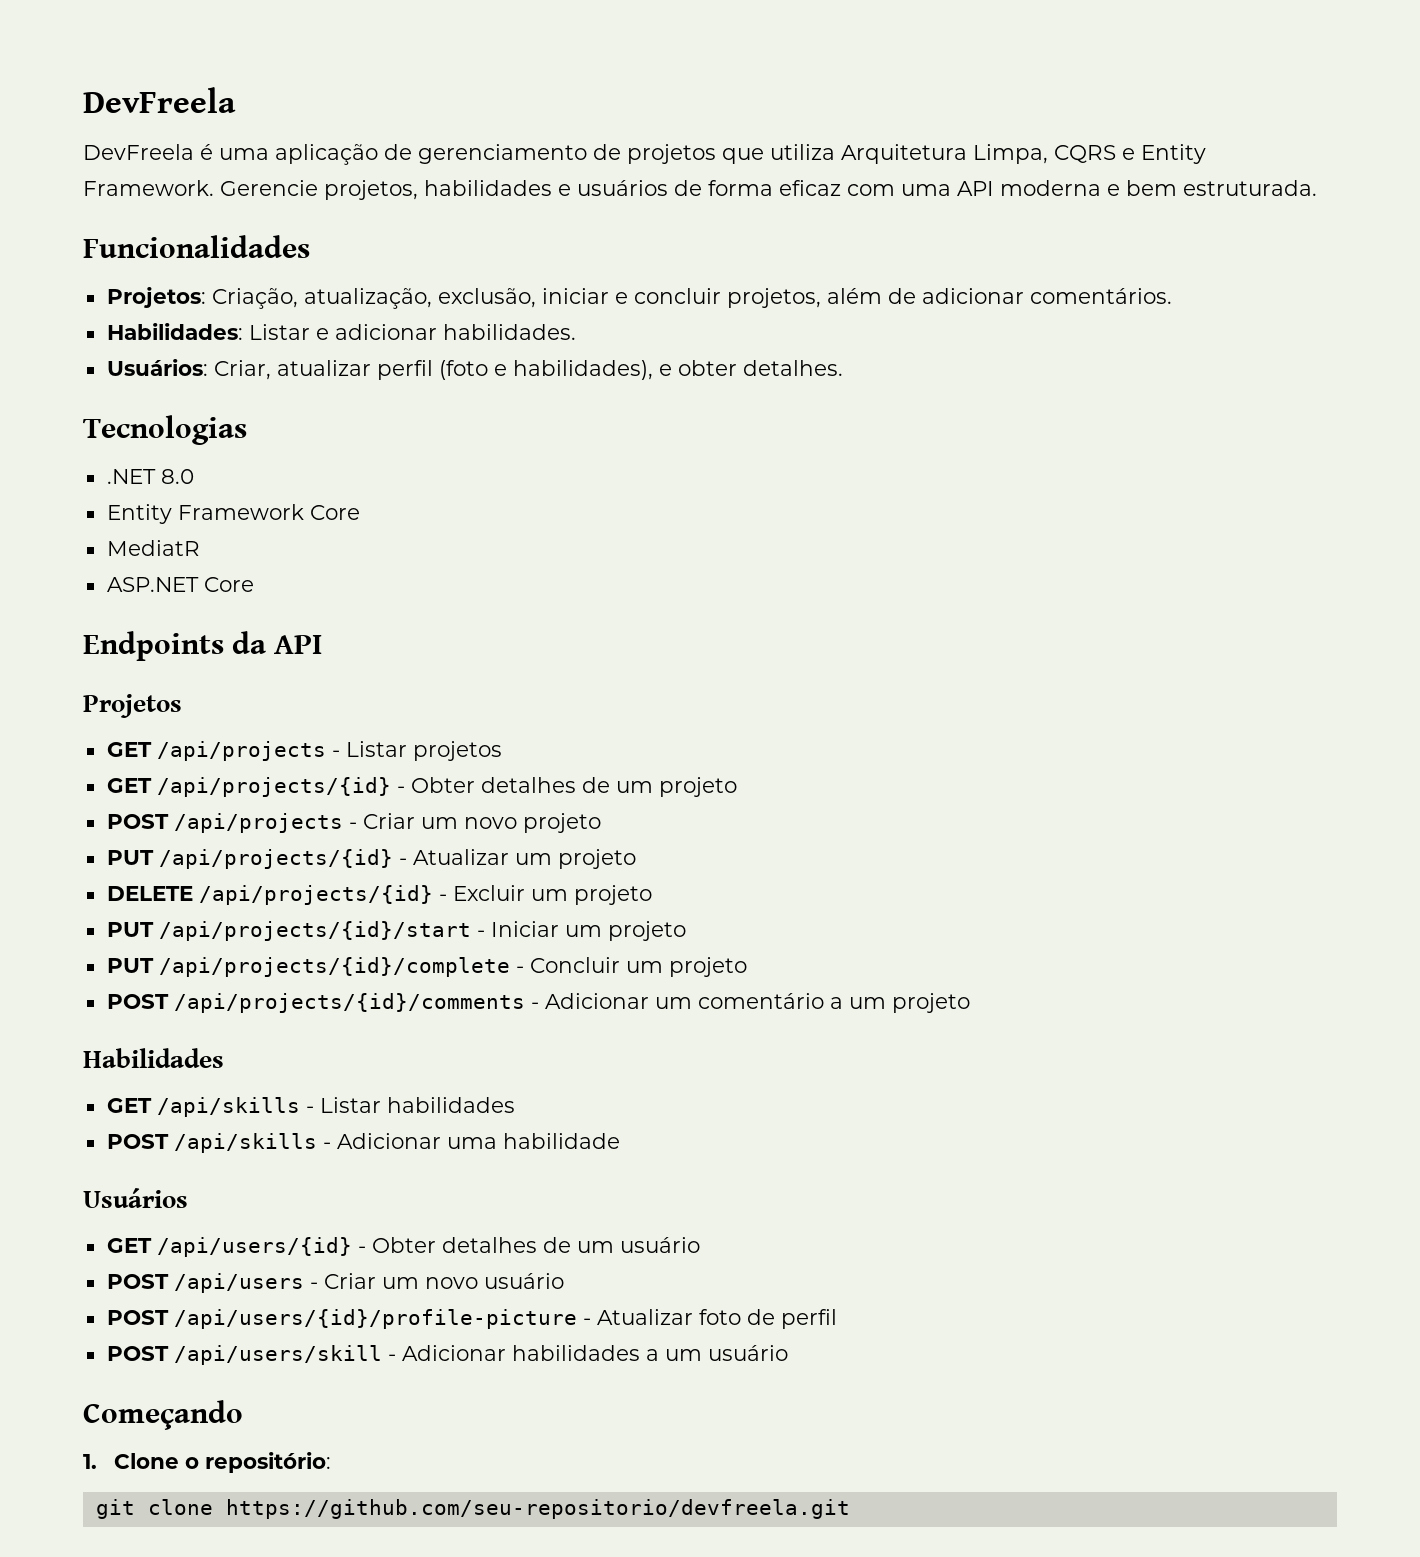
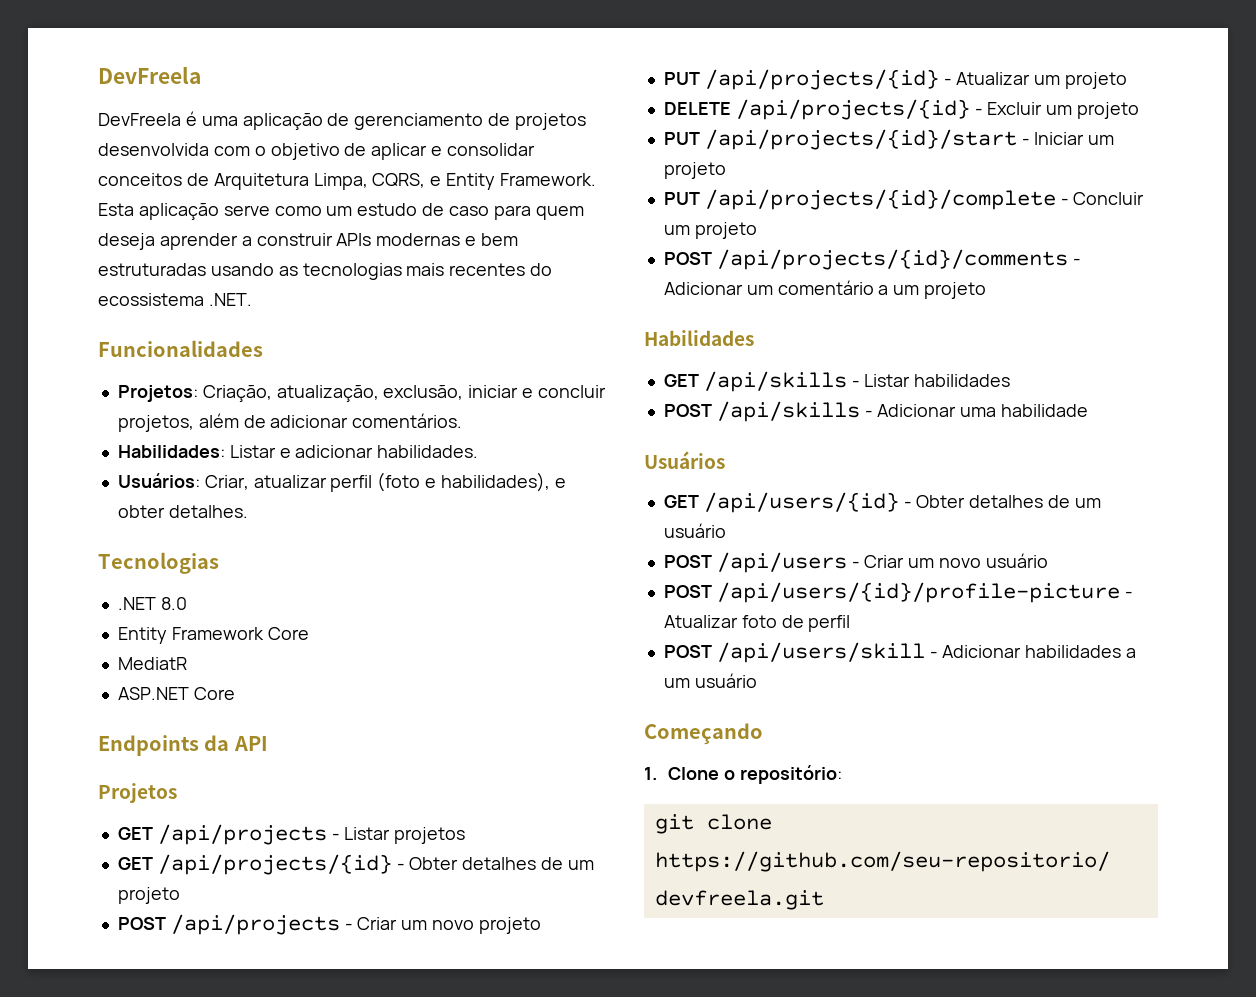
- DevFreela é uma aplicação de gerenciamento de projetos que utiliza Arquitetura Limpa, CQRS e Entity Framework.
+ DevFreela é uma aplicação de gerenciamento de projetos desenvolvida com o objetivo de aplicar e consolidar conceitos de Arquitetura Limpa, CQRS, e Entity Framework.
- Gerencie projetos, habilidades e usuários de forma eficaz com uma API moderna e bem estruturada.
+ Esta aplicação serve como um estudo de caso para quem deseja aprender a construir APIs modernas e bem estruturadas usando as tecnologias mais recentes do ecossistema .NET.

